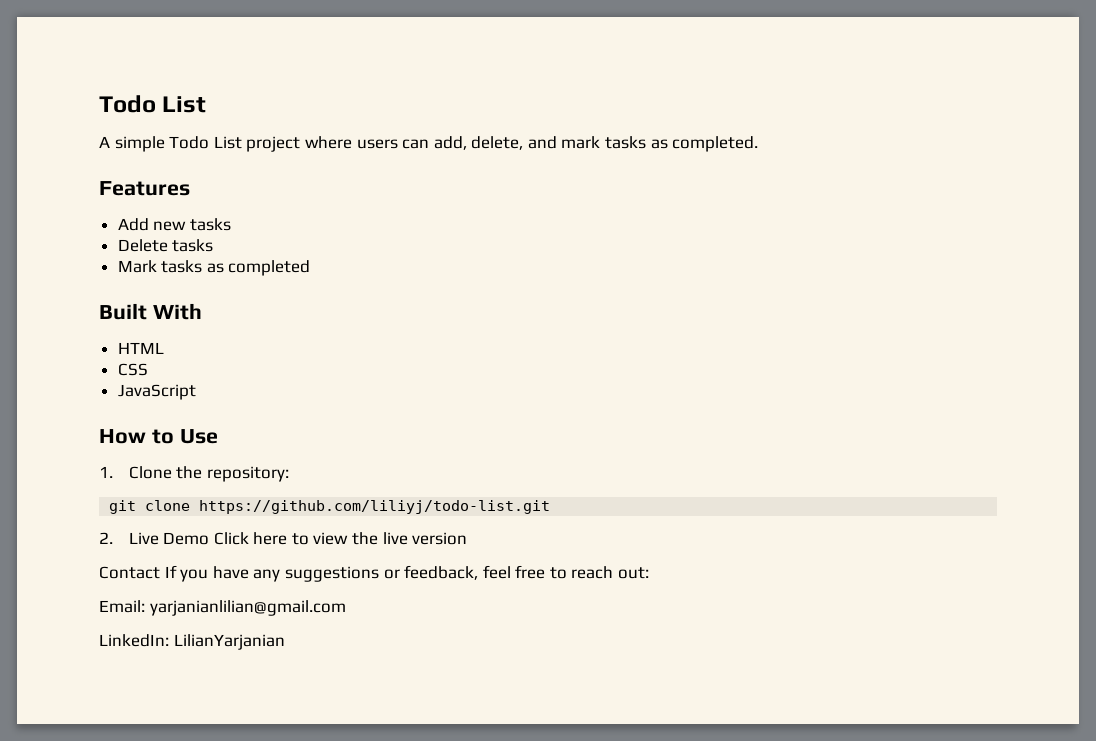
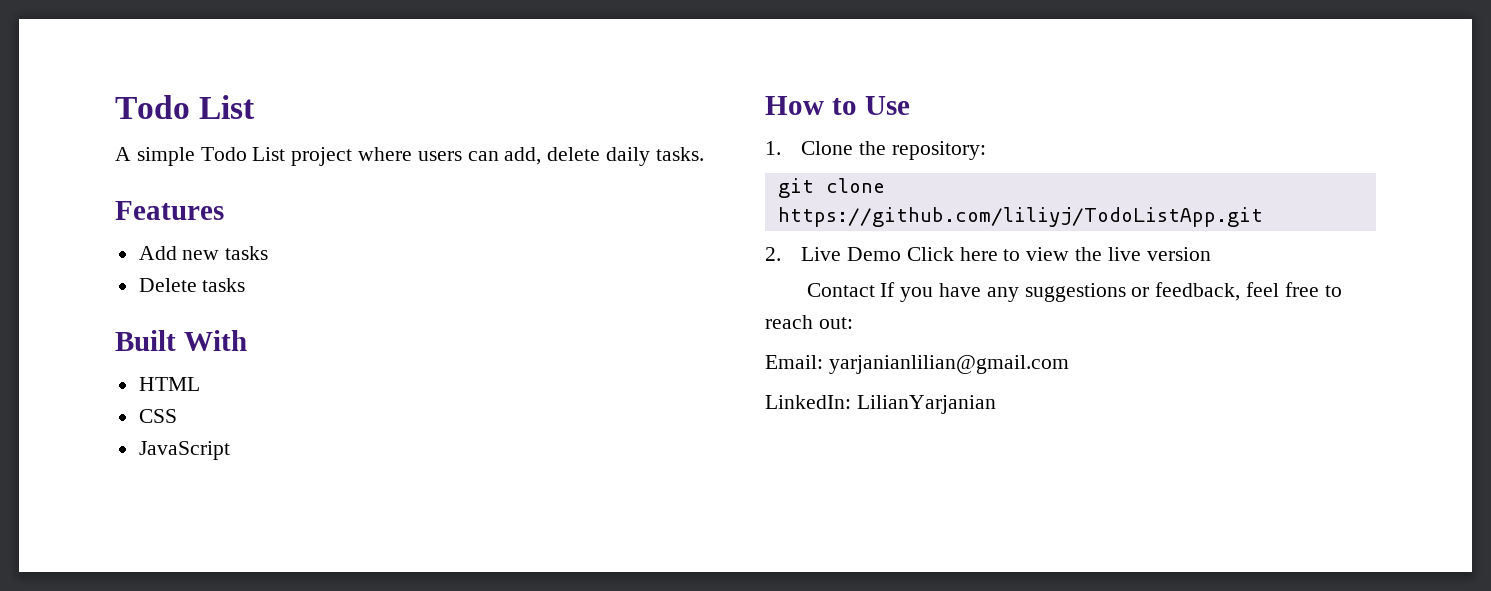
- A simple Todo List project where users can add, delete, and mark tasks as completed.
+ A simple Todo List project where users can add, delete daily tasks.
- Mark tasks as completed
- git clone https://github.com/liliyj/todo-list.git
+ git clone https://github.com/liliyj/TodoListApp.git

